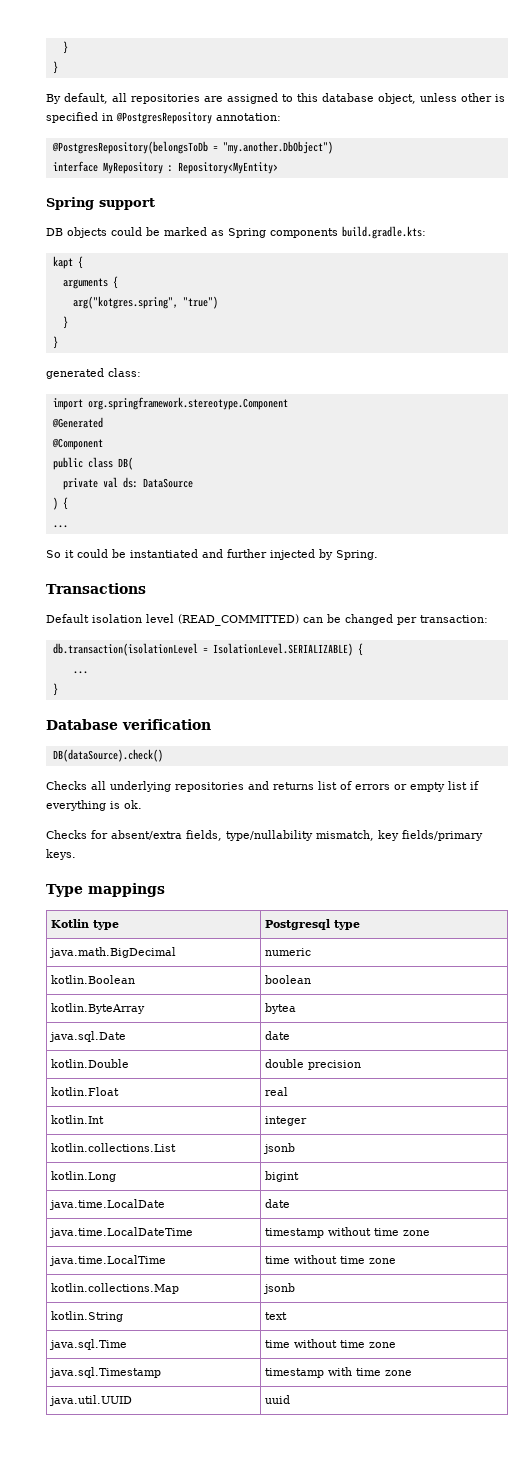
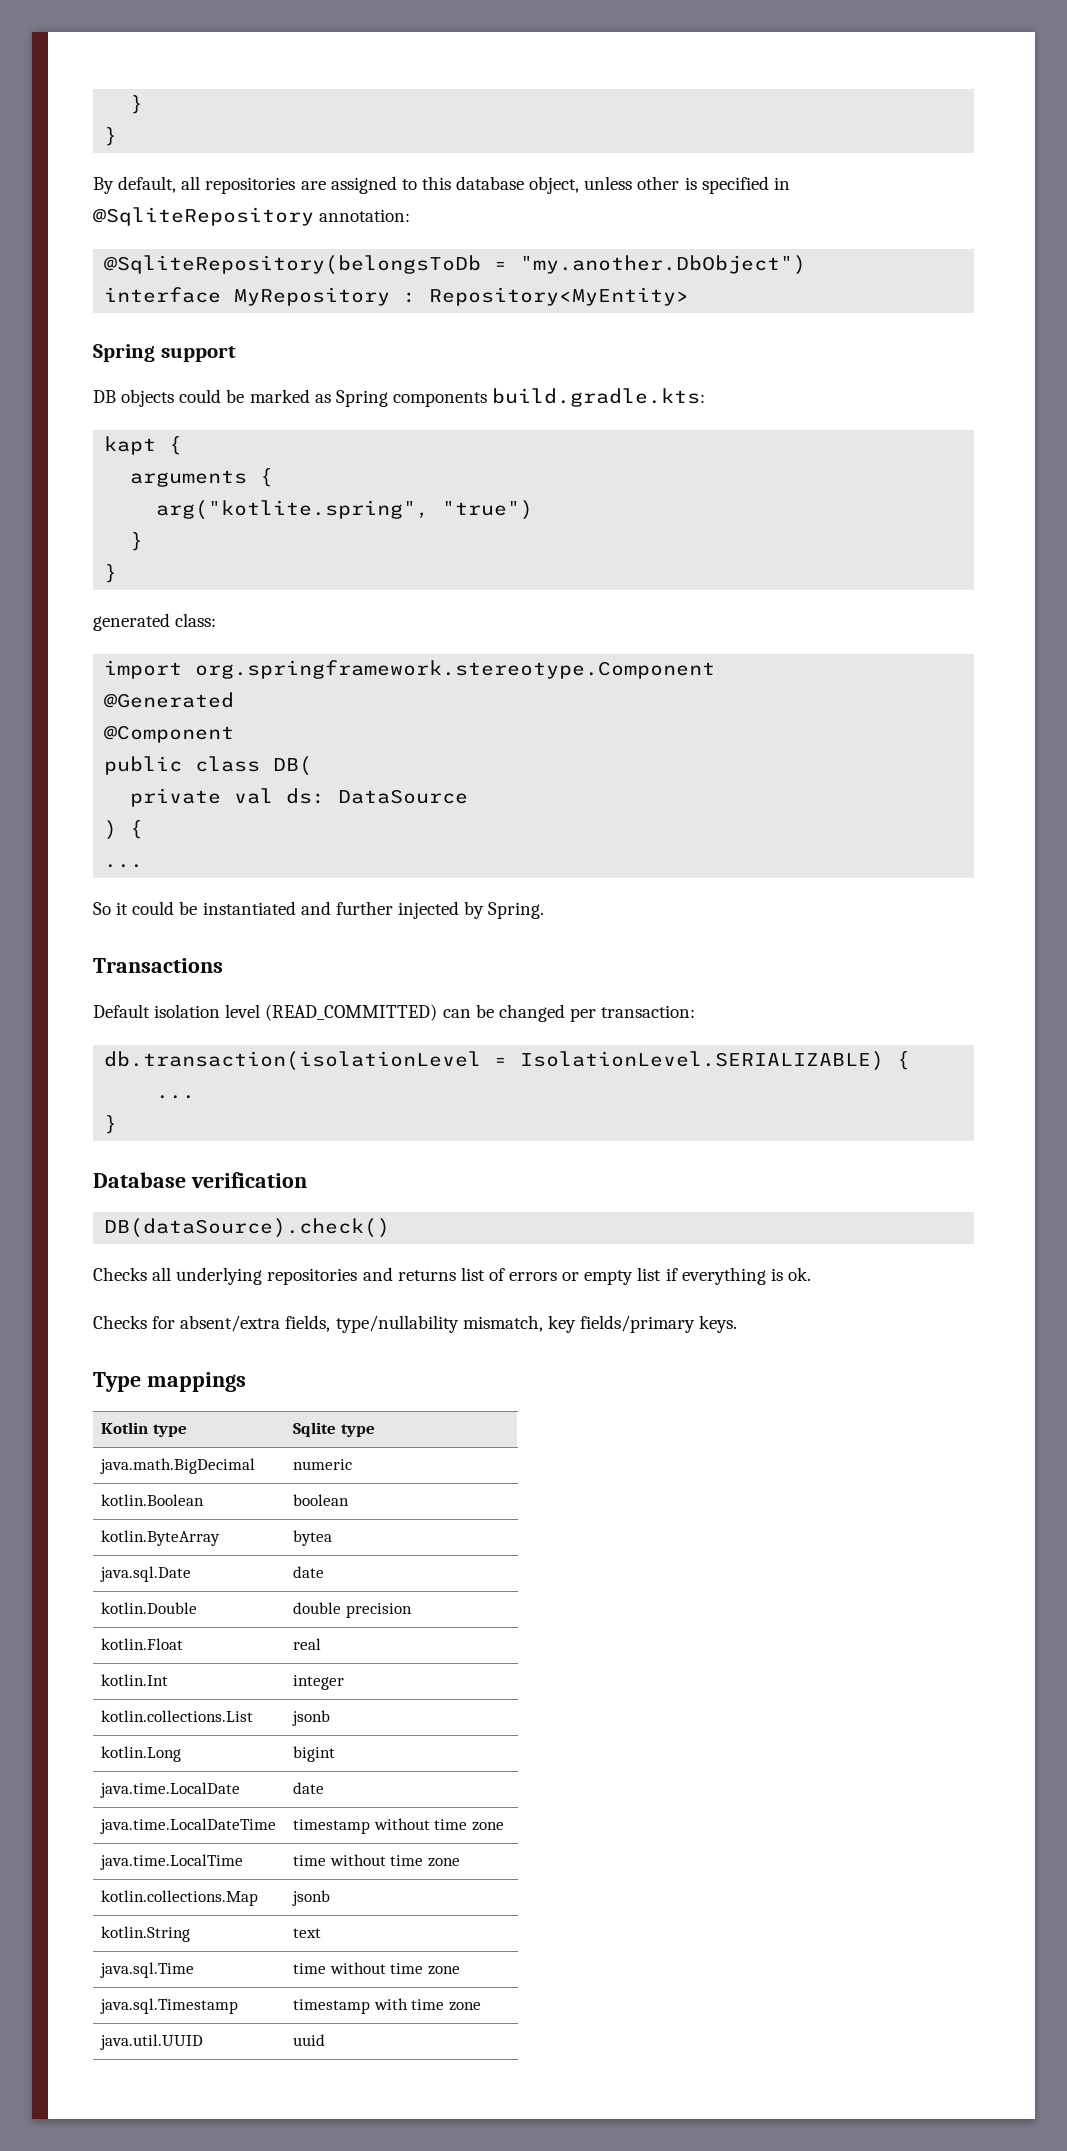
- By default, all repositories are assigned to this database object, unless other is specified in @PostgresRepository annotation:
+ By default, all repositories are assigned to this database object, unless other is specified in @SqliteRepository annotation:
- @PostgresRepository(belongsToDb = "my.another.DbObject")
+ @SqliteRepository(belongsToDb = "my.another.DbObject")
- arg("kotgres.spring", "true")
+ arg("kotlite.spring", "true")
- Kotlin type | Postgresql type
+ Kotlin type | Sqlite type

